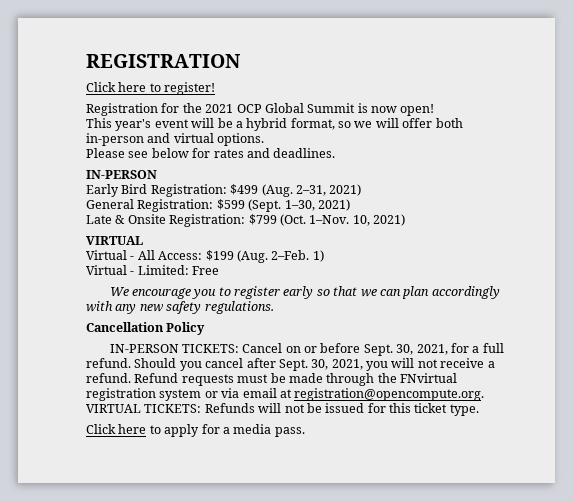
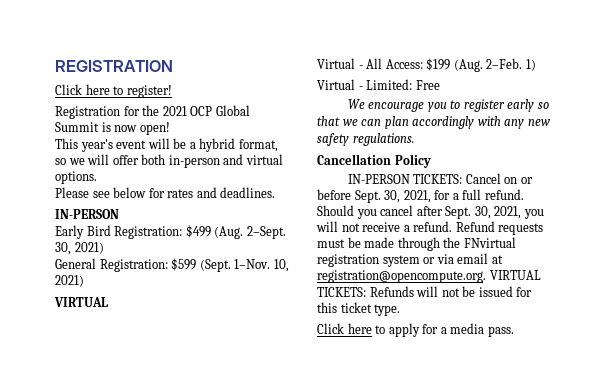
- Early Bird Registration: $499 (Aug. 2–31, 2021)
+ Early Bird Registration: $499 (Aug. 2–Sept. 30, 2021)
- 1–30, 2021)
- Late & Onsite Registration: $799 (Oct. 1–Nov.
+ 1–Nov.

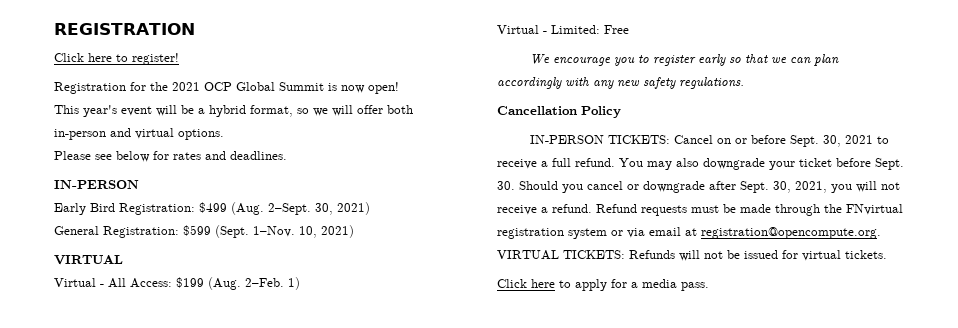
- 30, 2021, for a full refund. Should you cancel after Sept.
+ 30, 2021 to receive a full refund. You may also downgrade your ticket before Sept. 30. Should you cancel or downgrade after Sept.
- Refund requests must be made through the FNvirtual registration system or via email at registration@opencompute.org. VIRTUAL TICKETS: Refunds will not be issued for this ticket type.
+ Refund requests must be made through the FNvirtual registration system or via email at registration@opencompute.org. VIRTUAL TICKETS: Refunds will not be issued for virtual tickets.

